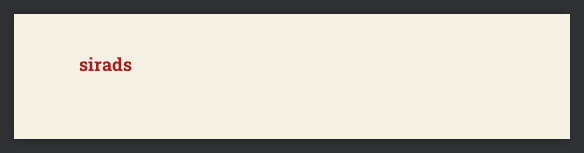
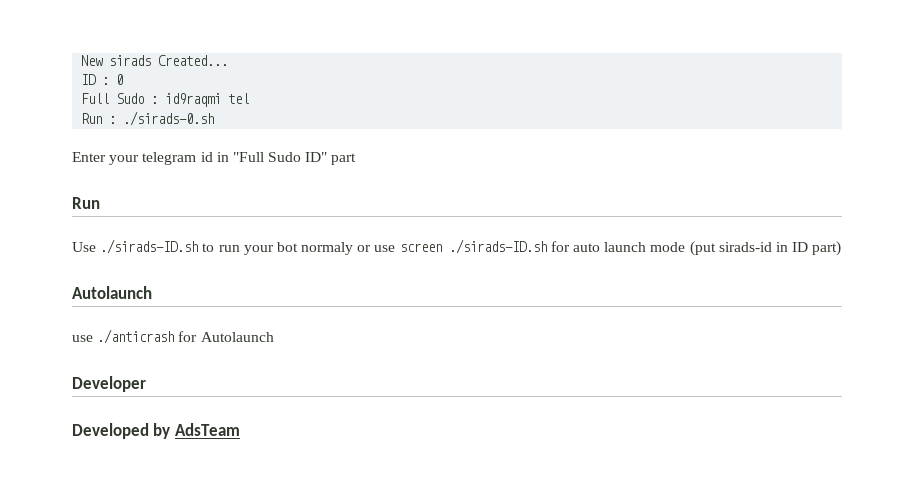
- sirads
+ New sirads Created...
+ ID : 0
+ Full Sudo : id9raqmi tel
+ Run : ./sirads-0.sh
+ Enter your telegram id in "Full Sudo ID" part
+ Run
+ Use ./sirads-ID.sh to run your bot normaly or use screen ./sirads-ID.sh for auto launch mode (put sirads-id in ID part)
+ Autolaunch
+ use ./anticrash for Autolaunch
+ Developer
+ Developed by AdsTeam

